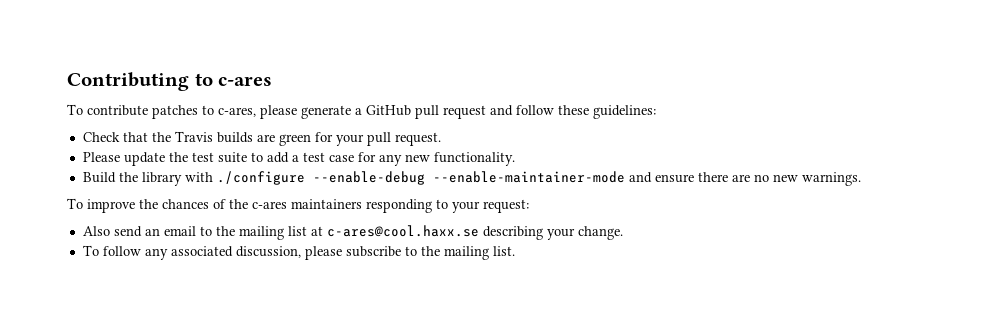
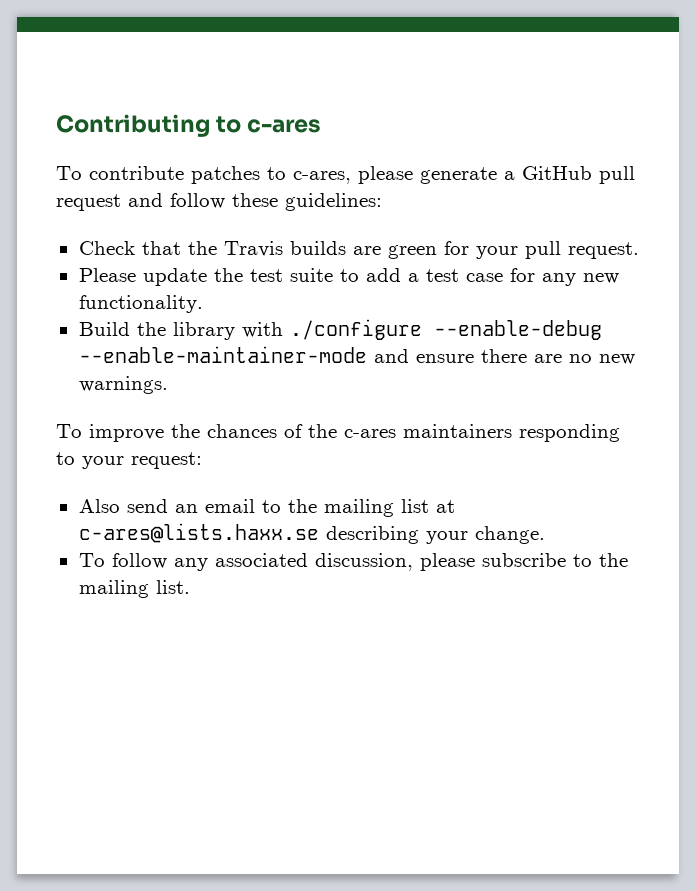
- Also send an email to the mailing list at c-ares@cool.haxx.se describing your change.
+ Also send an email to the mailing list at c-ares@lists.haxx.se describing your change.

